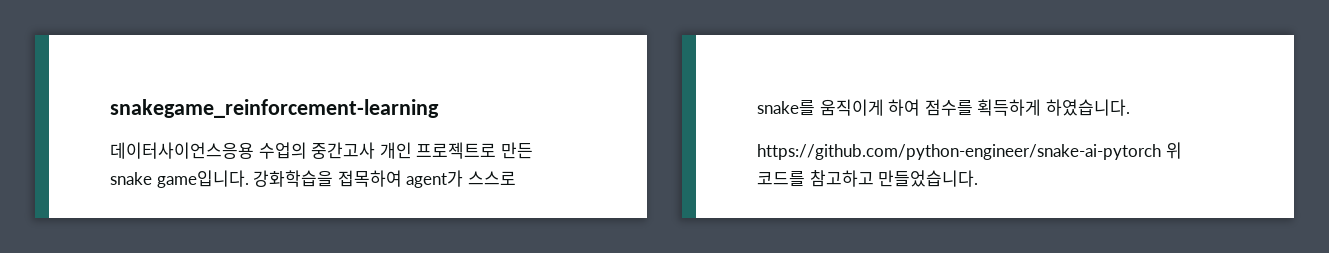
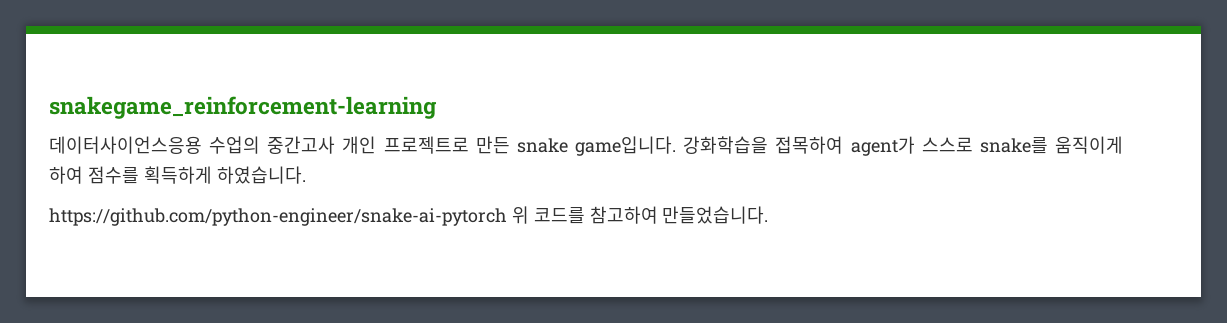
- https://github.com/python-engineer/snake-ai-pytorch 위 코드를 참고하고 만들었습니다.
+ https://github.com/python-engineer/snake-ai-pytorch 위 코드를 참고하여 만들었습니다.

